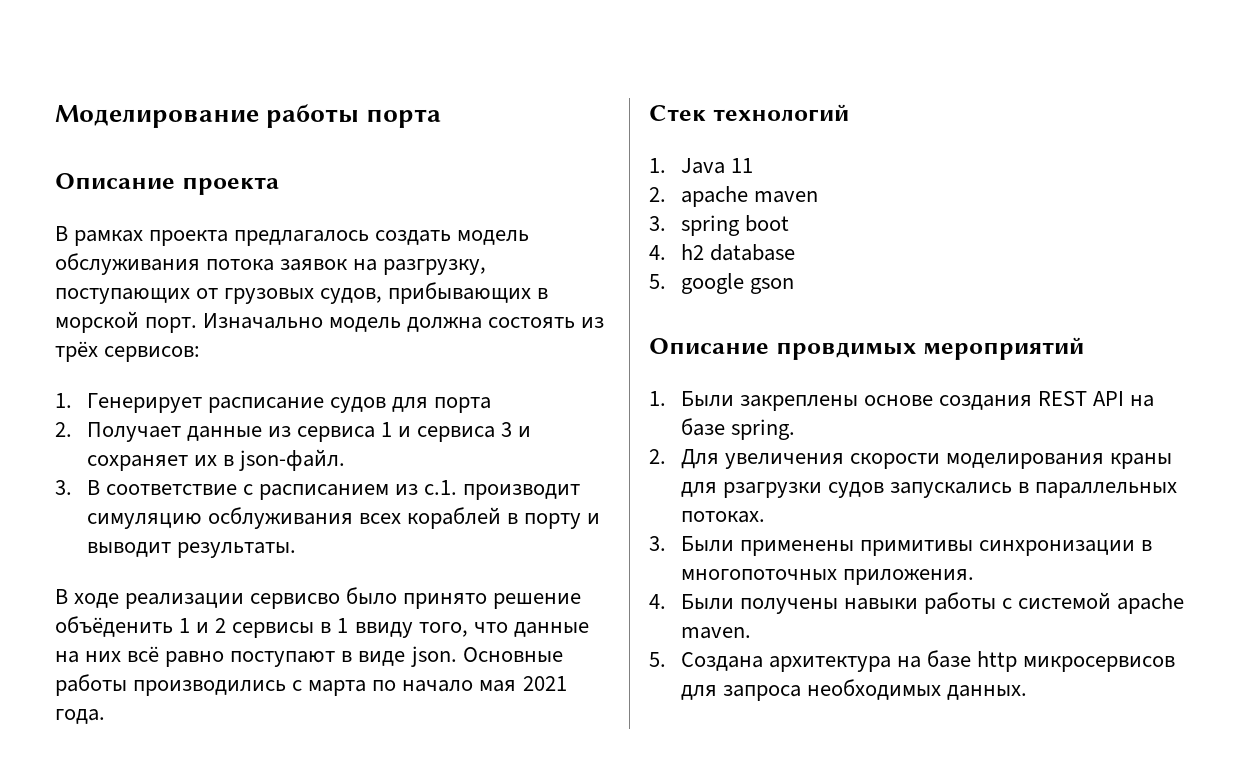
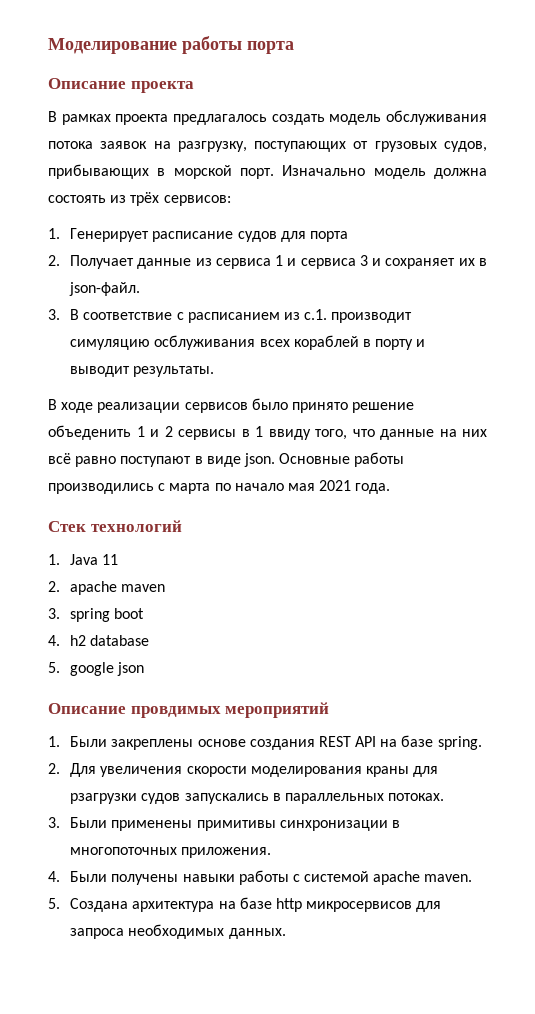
- В ходе реализации сервисво было принято решение объёденить 1 и 2 сервисы в 1 ввиду того, что данные на них всё равно поступают в виде json.
+ В ходе реализации сервисов было принято решение объеденить 1 и 2 сервисы в 1 ввиду того, что данные на них всё равно поступают в виде json.
- 5. google gson
+ 5. google json

